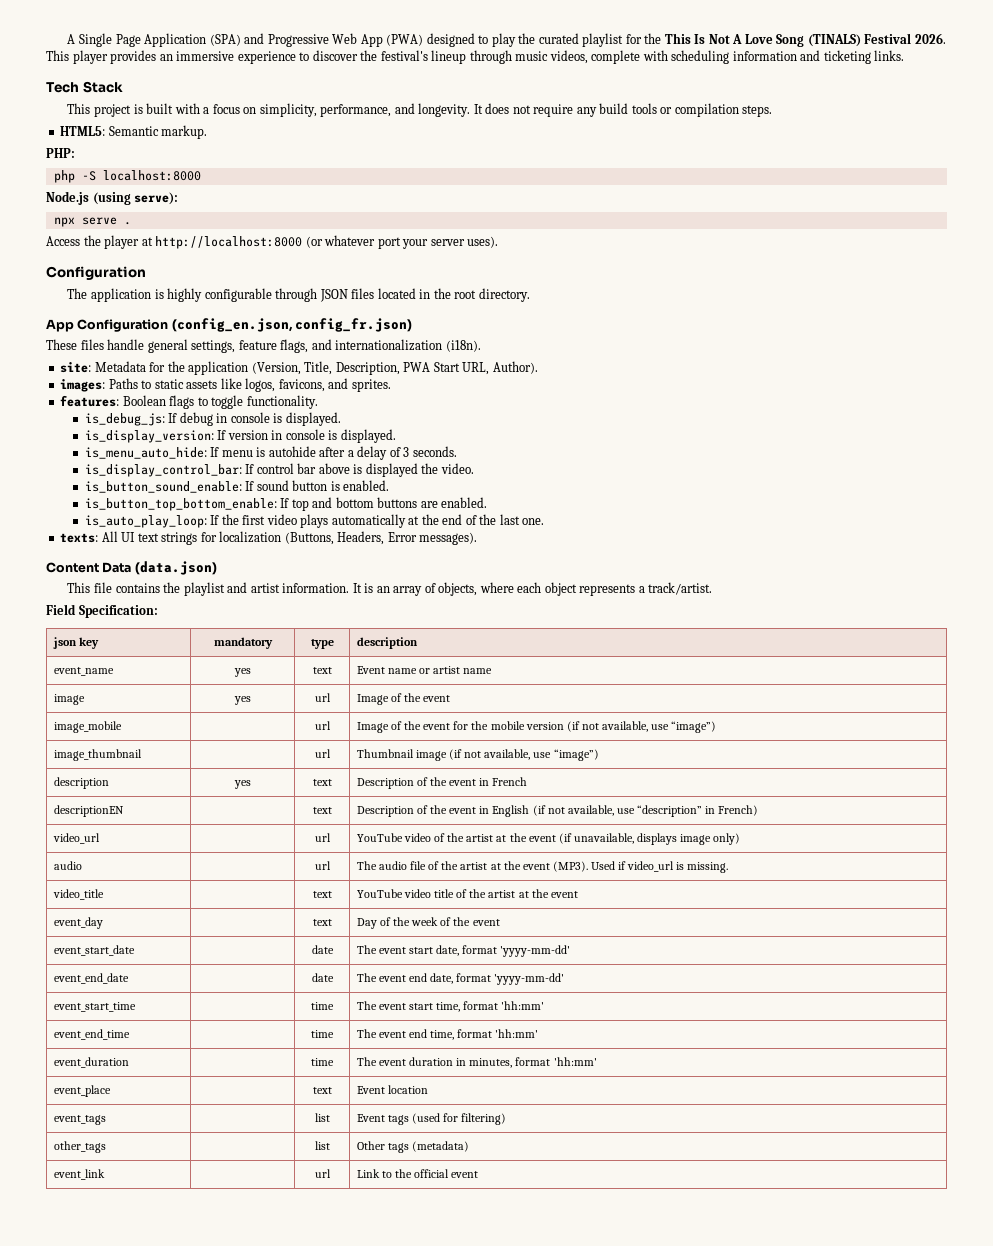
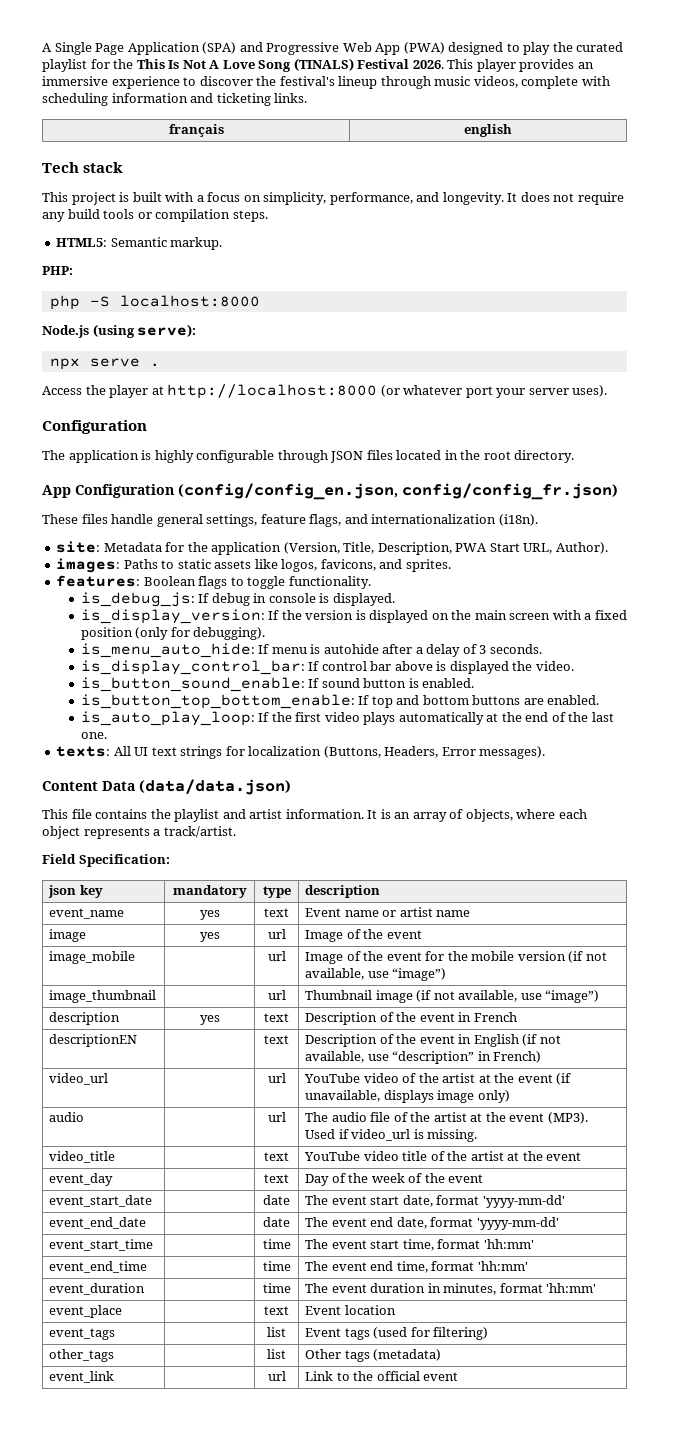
+ français | english
- Tech Stack
+ Tech stack
- App Configuration (config_en.json, config_fr.json)
+ App Configuration (config/config_en.json, config/config_fr.json)
- is_display_version: If version in console is displayed.
+ is_display_version: If the version is displayed on the main screen with a fixed position (only for debugging).
- Content Data (data.json)
+ Content Data (data/data.json)

